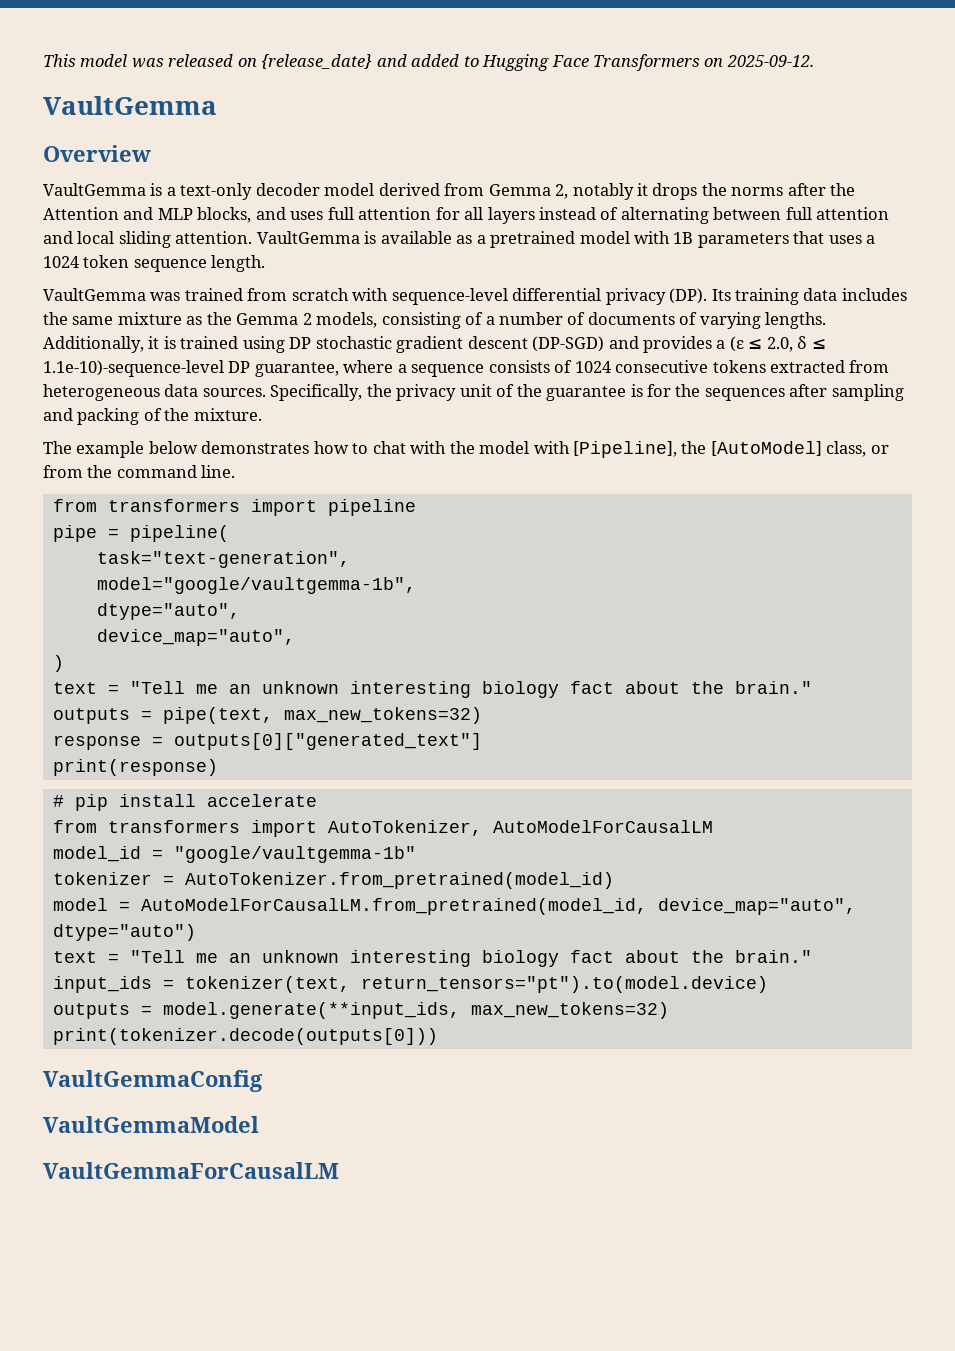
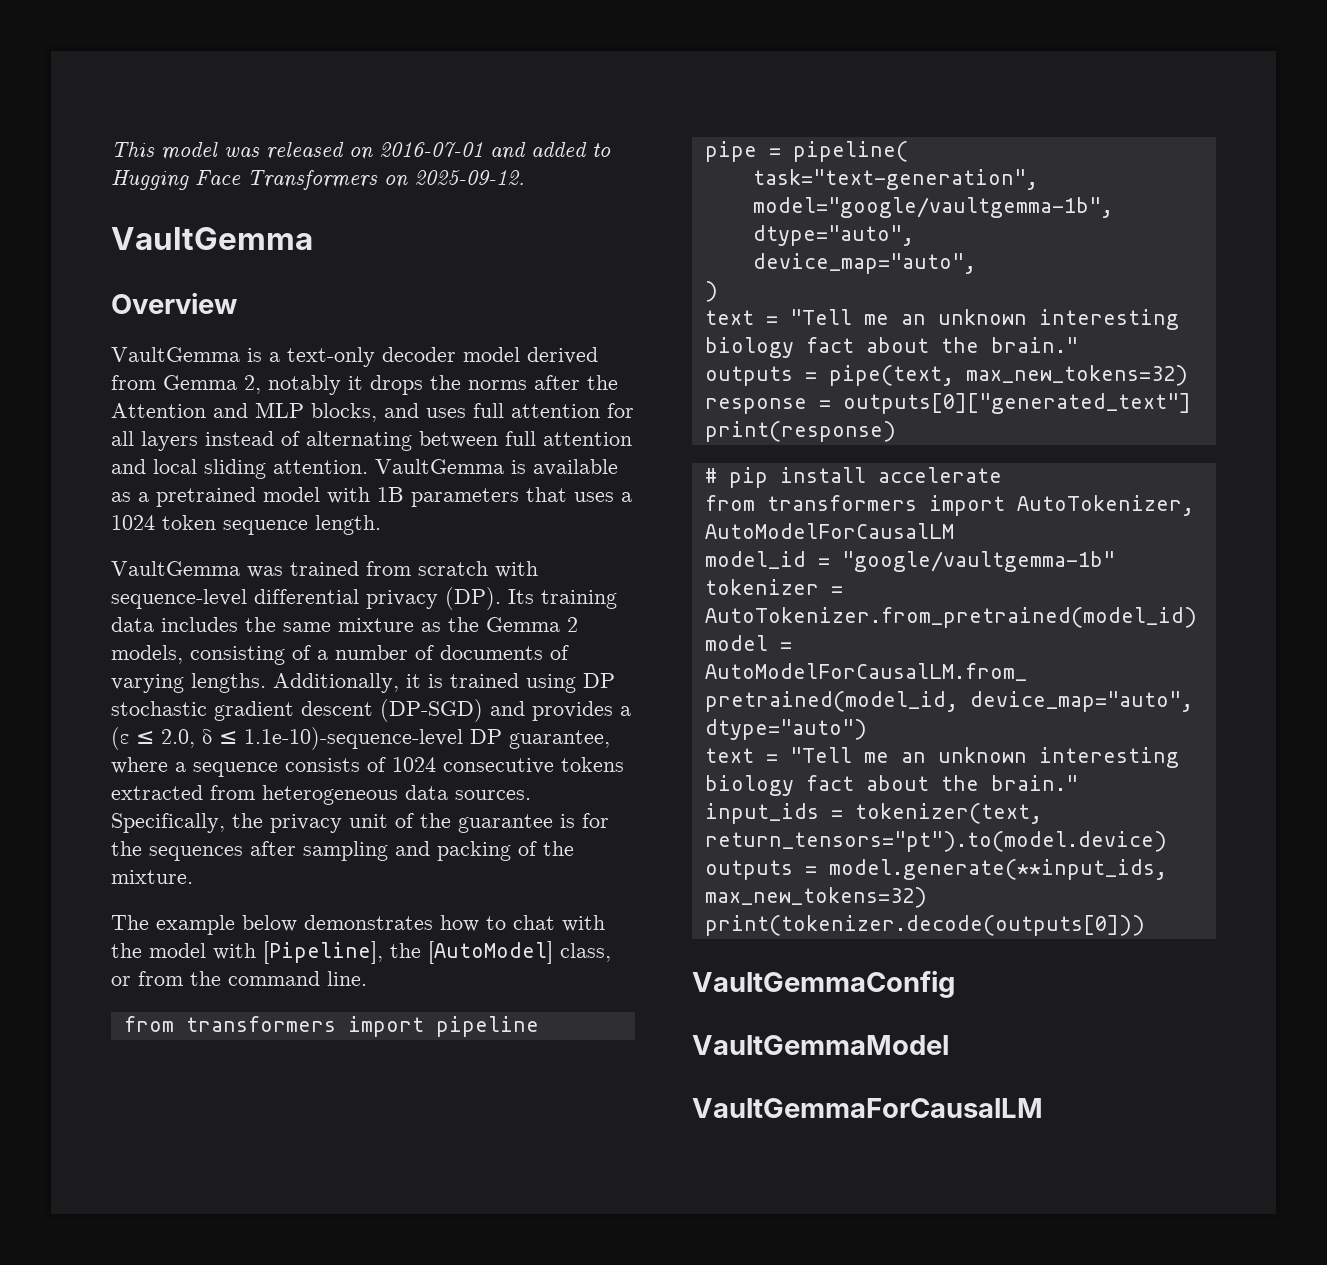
- This model was released on {release_date} and added to Hugging Face Transformers on 2025-09-12.
+ This model was released on 2016-07-01 and added to Hugging Face Transformers on 2025-09-12.

